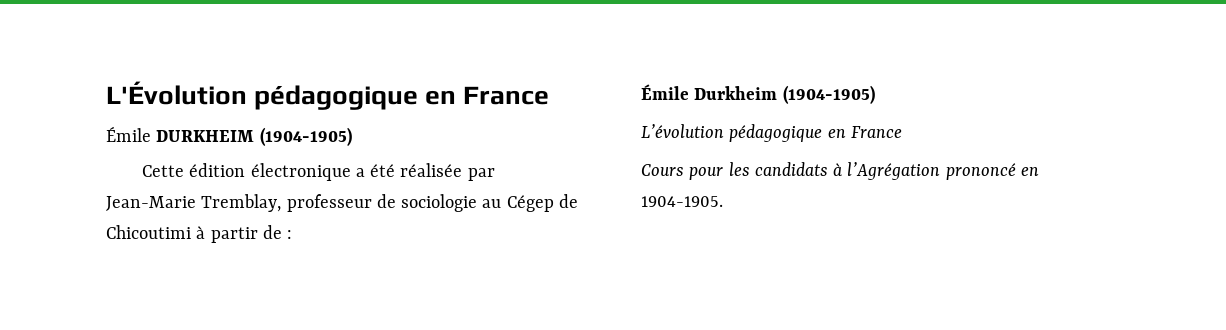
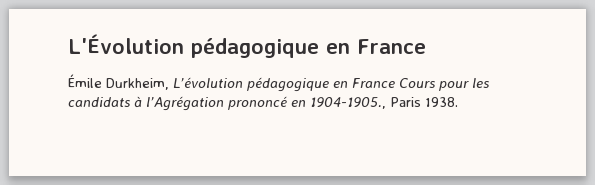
- Émile DURKHEIM (1904-1905)
- Cette édition électronique a été réalisée par Jean-Marie Tremblay, professeur de sociologie au Cégep de Chicoutimi à partir de :
- Émile Durkheim (1904-1905)
- L’évolution pédagogique en France
- Cours pour les candidats à l’Agrégation prononcé en 1904-1905.
+ Émile Durkheim, L’évolution pédagogique en France Cours pour les candidats à l’Agrégation prononcé en 1904-1905., Paris 1938.

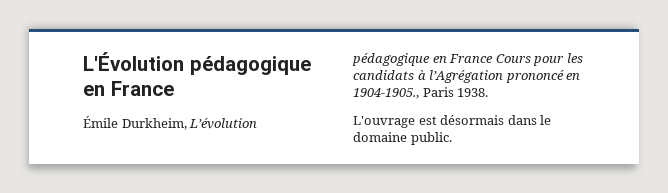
+ L'ouvrage est désormais dans le domaine public.

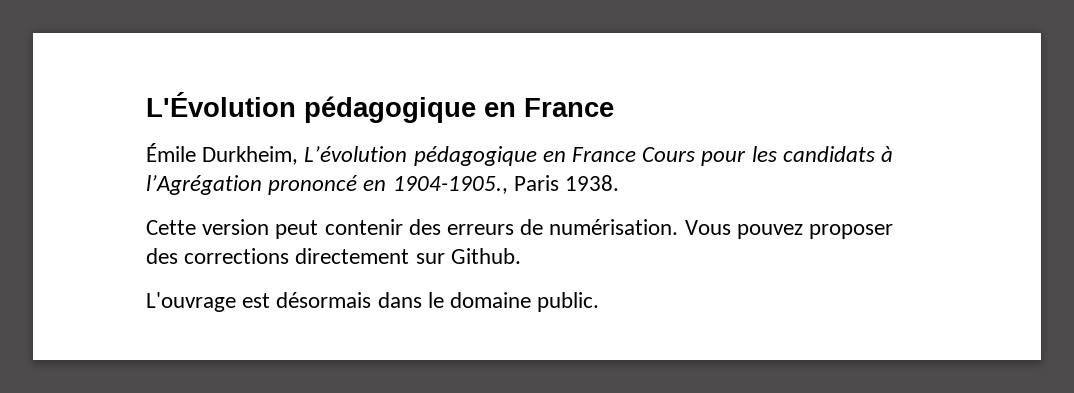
+ Cette version peut contenir des erreurs de numérisation. Vous pouvez proposer des corrections directement sur Github.

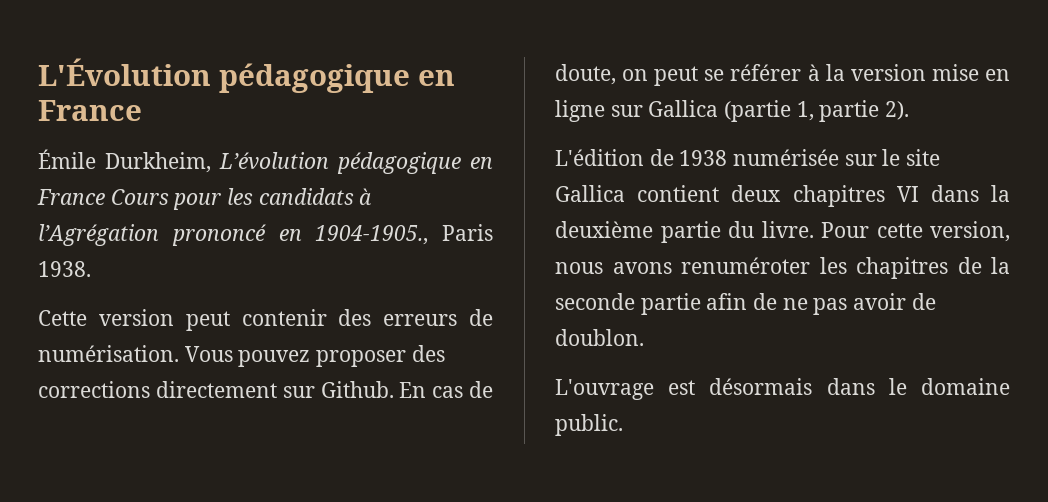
+ En cas de doute, on peut se référer à la version mise en ligne sur Gallica (partie 1, partie 2).
+ L'édition de 1938 numérisée sur le site Gallica contient deux chapitres VI dans la deuxième partie du livre. Pour cette version, nous avons renuméroter les chapitres de la seconde partie afin de ne pas avoir de doublon.

